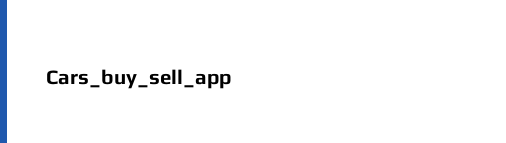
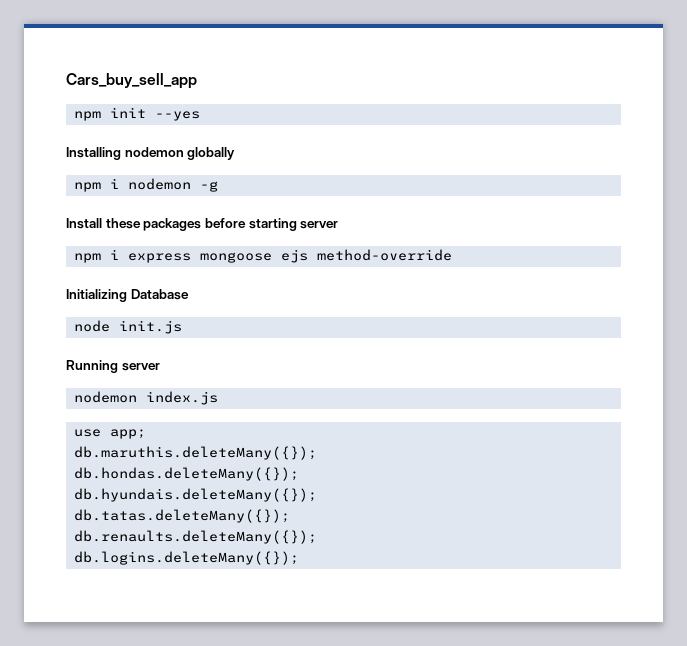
+ npm init --yes
+ Installing nodemon globally
+ npm i nodemon -g
+ Install these packages before starting server
+ npm i express mongoose ejs method-override
+ Initializing Database
+ node init.js
+ Running server
+ nodemon index.js
+ use app;
+ db.maruthis.deleteMany({});
+ db.hondas.deleteMany({});
+ db.hyundais.deleteMany({});
+ db.tatas.deleteMany({});
+ db.renaults.deleteMany({});
+ db.logins.deleteMany({});

